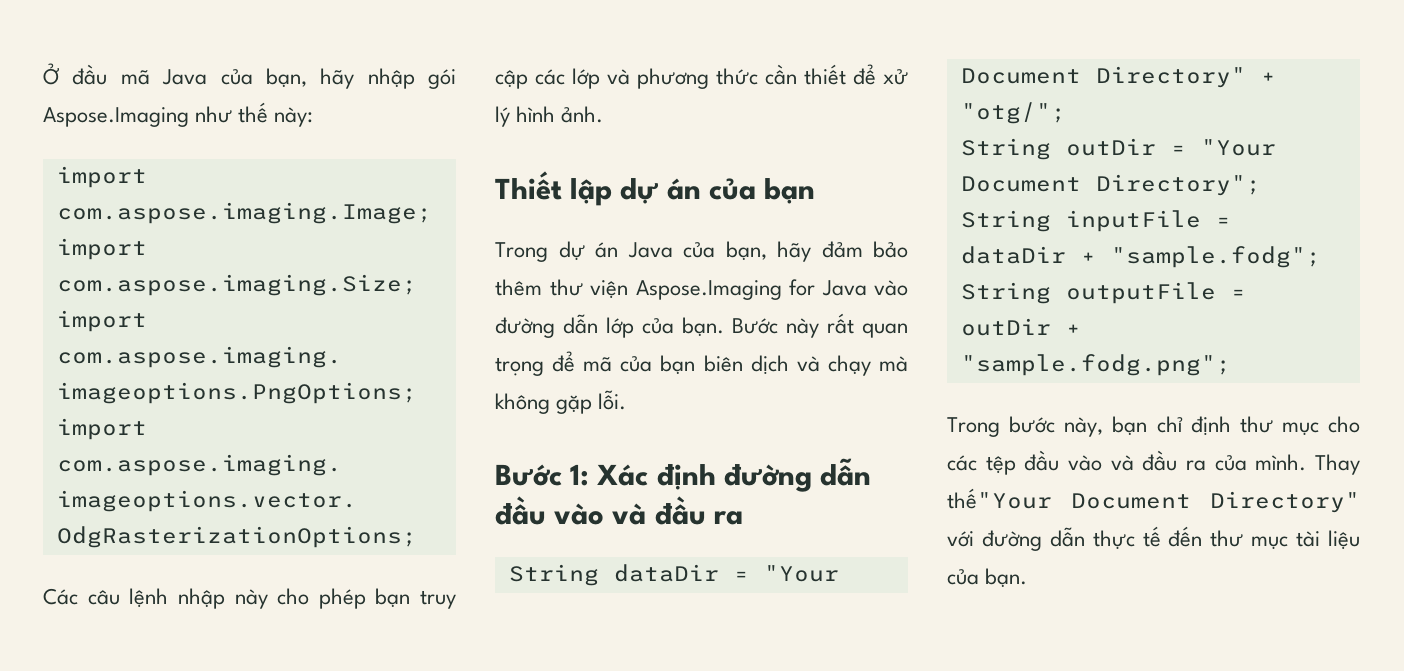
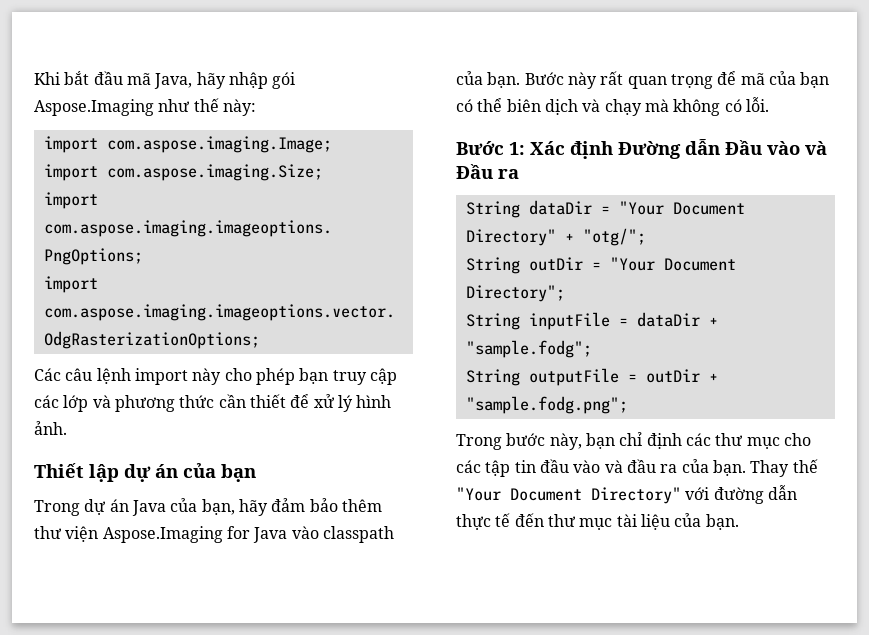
- Ở đầu mã Java của bạn, hãy nhập gói Aspose.Imaging như thế này:
+ Khi bắt đầu mã Java, hãy nhập gói Aspose.Imaging như thế này:
- Các câu lệnh nhập này cho phép bạn truy cập các lớp và phương thức cần thiết để xử lý hình ảnh.
+ Các câu lệnh import này cho phép bạn truy cập các lớp và phương thức cần thiết để xử lý hình ảnh.
- Trong dự án Java của bạn, hãy đảm bảo thêm thư viện Aspose.Imaging for Java vào đường dẫn lớp của bạn.
+ Trong dự án Java của bạn, hãy đảm bảo thêm thư viện Aspose.Imaging for Java vào classpath của bạn.
- Bước này rất quan trọng để mã của bạn biên dịch và chạy mà không gặp lỗi.
+ Bước này rất quan trọng để mã của bạn có thể biên dịch và chạy mà không có lỗi.
- Bước 1: Xác định đường dẫn đầu vào và đầu ra
+ Bước 1: Xác định Đường dẫn Đầu vào và Đầu ra
- Trong bước này, bạn chỉ định thư mục cho các tệp đầu vào và đầu ra của mình. Thay thế"Your Document Directory" với đường dẫn thực tế đến thư mục tài liệu của bạn.
+ Trong bước này, bạn chỉ định các thư mục cho các tập tin đầu vào và đầu ra của bạn. Thay thế "Your Document Directory" với đường dẫn thực tế đến thư mục tài liệu của bạn.

